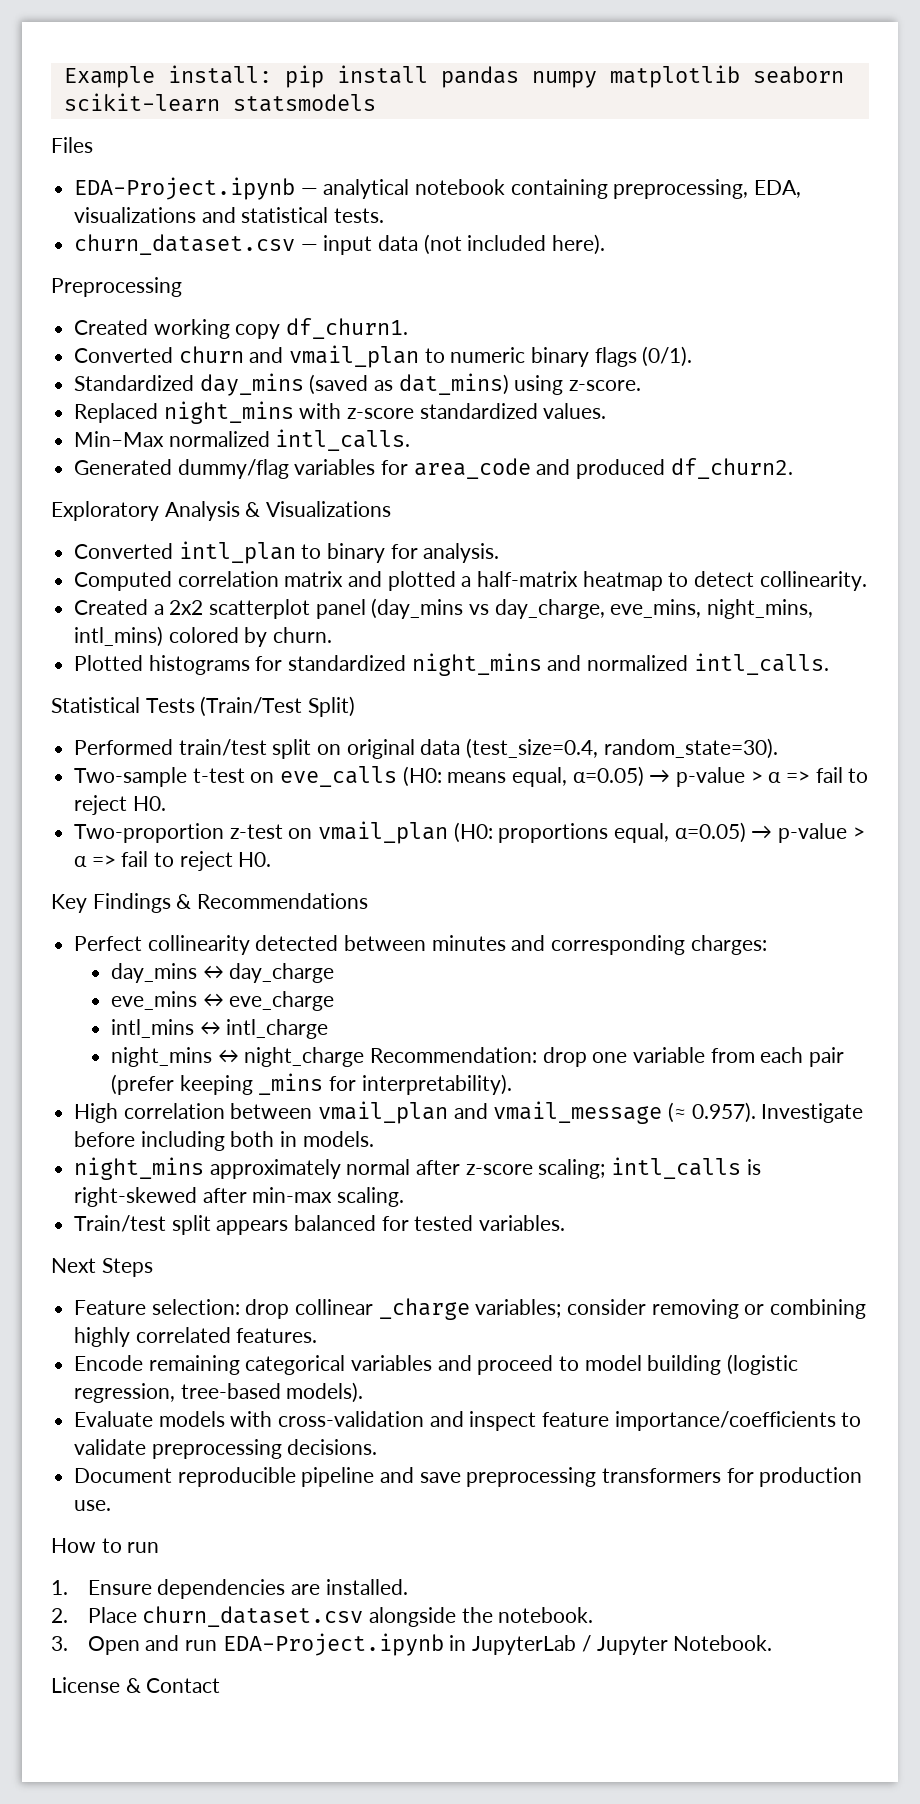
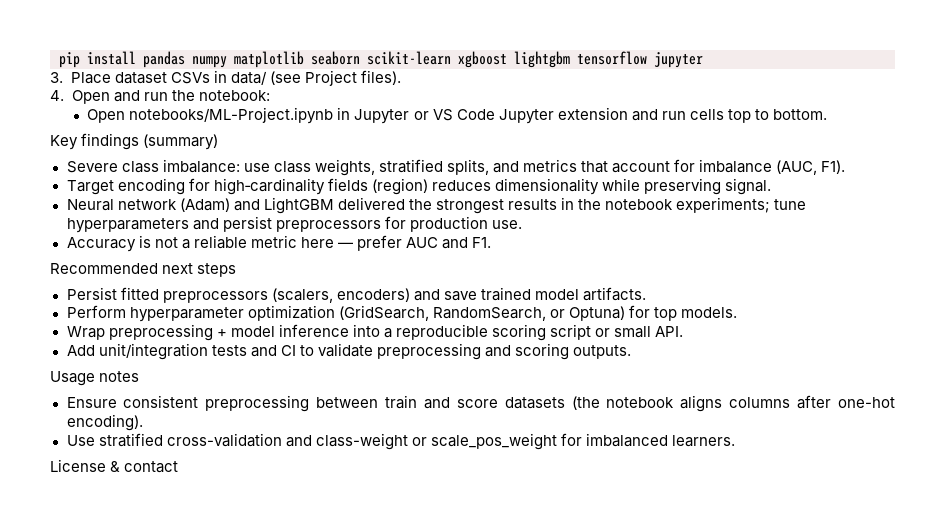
- Example install: pip install pandas numpy matplotlib seaborn scikit-learn statsmodels
- Files
- EDA-Project.ipynb — analytical notebook containing preprocessing, EDA, visualizations and statistical tests.
- churn_dataset.csv — input data (not included here).
- Preprocessing
- Created working copy df_churn1.
- Converted churn and vmail_plan to numeric binary flags (0/1).
- Standardized day_mins (saved as dat_mins) using z-score.
- Replaced night_mins with z-score standardized values.
- Min–Max normalized intl_calls.
- Generated dummy/flag variables for area_code and produced df_churn2.
- Exploratory Analysis & Visualizations
- Converted intl_plan to binary for analysis.
- Computed correlation matrix and plotted a half-matrix heatmap to detect collinearity.
- Created a 2x2 scatterplot panel (day_mins vs day_charge, eve_mins, night_mins, intl_mins) colored by churn.
- Plotted histograms for standardized night_mins and normalized intl_calls.
- Statistical Tests (Train/Test Split)
- Performed train/test split on original data (test_size=0.4, random_state=30).
- Two-sample t-test on eve_calls (H0: means equal, α=0.05) → p-value > α => fail to reject H0.
- Two-proportion z-test on vmail_plan (H0: proportions equal, α=0.05) → p-value > α => fail to reject H0.
- Key Findings & Recommendations
- Perfect collinearity detected between minutes and corresponding charges:
- day_mins ↔ day_charge
- eve_mins ↔ eve_charge
- intl_mins ↔ intl_charge
- night_mins ↔ night_charge Recommendation: drop one variable from each pair (prefer keeping _mins for interpretability).
- High correlation between vmail_plan and vmail_message (≈ 0.957). Investigate before including both in models.
- night_mins approximately normal after z-score scaling; intl_calls is right-skewed after min-max scaling.
- Train/test split appears balanced for tested variables.
- Next Steps
- Feature selection: drop collinear _charge variables; consider removing or combining highly correlated features.
- Encode remaining categorical variables and proceed to model building (logistic regression, tree-based models).
- Evaluate models with cross-validation and inspect feature importance/coefficients to validate preprocessing decisions.
- Document reproducible pipeline and save preprocessing transformers for production use.
- How to run
- 1. Ensure dependencies are installed.
- 2. Place churn_dataset.csv alongside the notebook.
- 3. Open and run EDA-Project.ipynb in JupyterLab / Jupyter Notebook.
+ pip install pandas numpy matplotlib seaborn scikit-learn xgboost lightgbm tensorflow jupyter
+ 3. Place dataset CSVs in data/ (see Project files).
+ 4. Open and run the notebook:
+ Open notebooks/ML-Project.ipynb in Jupyter or VS Code Jupyter extension and run cells top to bottom.
+ Key findings (summary)
+ Severe class imbalance: use class weights, stratified splits, and metrics that account for imbalance (AUC, F1).
+ Target encoding for high‑cardinality fields (region) reduces dimensionality while preserving signal.
+ Neural network (Adam) and LightGBM delivered the strongest results in the notebook experiments; tune hyperparameters and persist preprocessors for production use.
+ Accuracy is not a reliable metric here — prefer AUC and F1.
+ Recommended next steps
+ Persist fitted preprocessors (scalers, encoders) and save trained model artifacts.
+ Perform hyperparameter optimization (GridSearch, RandomSearch, or Optuna) for top models.
+ Wrap preprocessing + model inference into a reproducible scoring script or small API.
+ Add unit/integration tests and CI to validate preprocessing and scoring outputs.
+ Usage notes
+ Ensure consistent preprocessing between train and score datasets (the notebook aligns columns after one-hot encoding).
+ Use stratified cross-validation and class-weight or scale_pos_weight for imbalanced learners.
- License & Contact
+ License & contact

